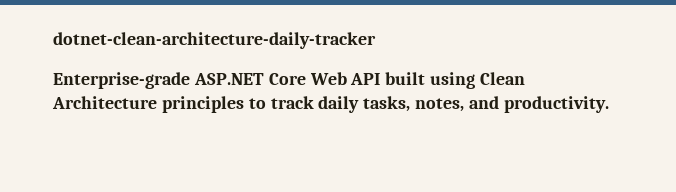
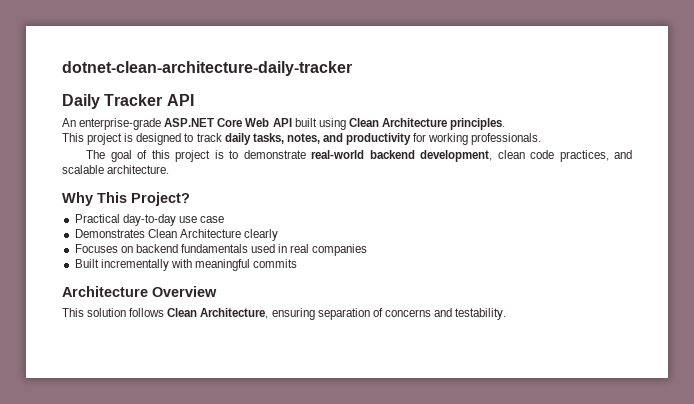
- Enterprise-grade ASP.NET Core Web API built using Clean Architecture principles to track daily tasks, notes, and productivity.
+ Daily Tracker API
+ An enterprise-grade ASP.NET Core Web API built using Clean Architecture principles.
+ This project is designed to track daily tasks, notes, and productivity for working professionals.
+ The goal of this project is to demonstrate real-world backend development, clean code practices, and scalable architecture.
+ Why This Project?
+ Practical day-to-day use case
+ Demonstrates Clean Architecture clearly
+ Focuses on backend fundamentals used in real companies
+ Built incrementally with meaningful commits
+ Architecture Overview
+ This solution follows Clean Architecture, ensuring separation of concerns and testability.

